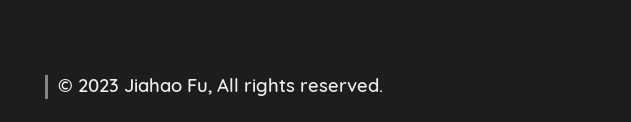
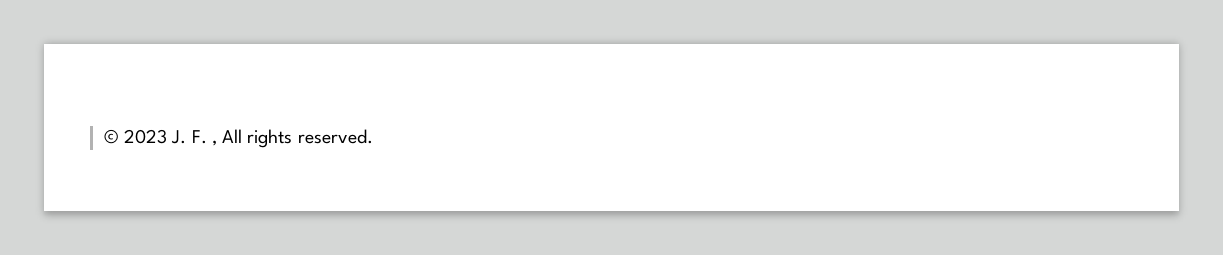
- © 2023 Jiahao Fu, All rights reserved.
+ © 2023 J. F. , All rights reserved.

